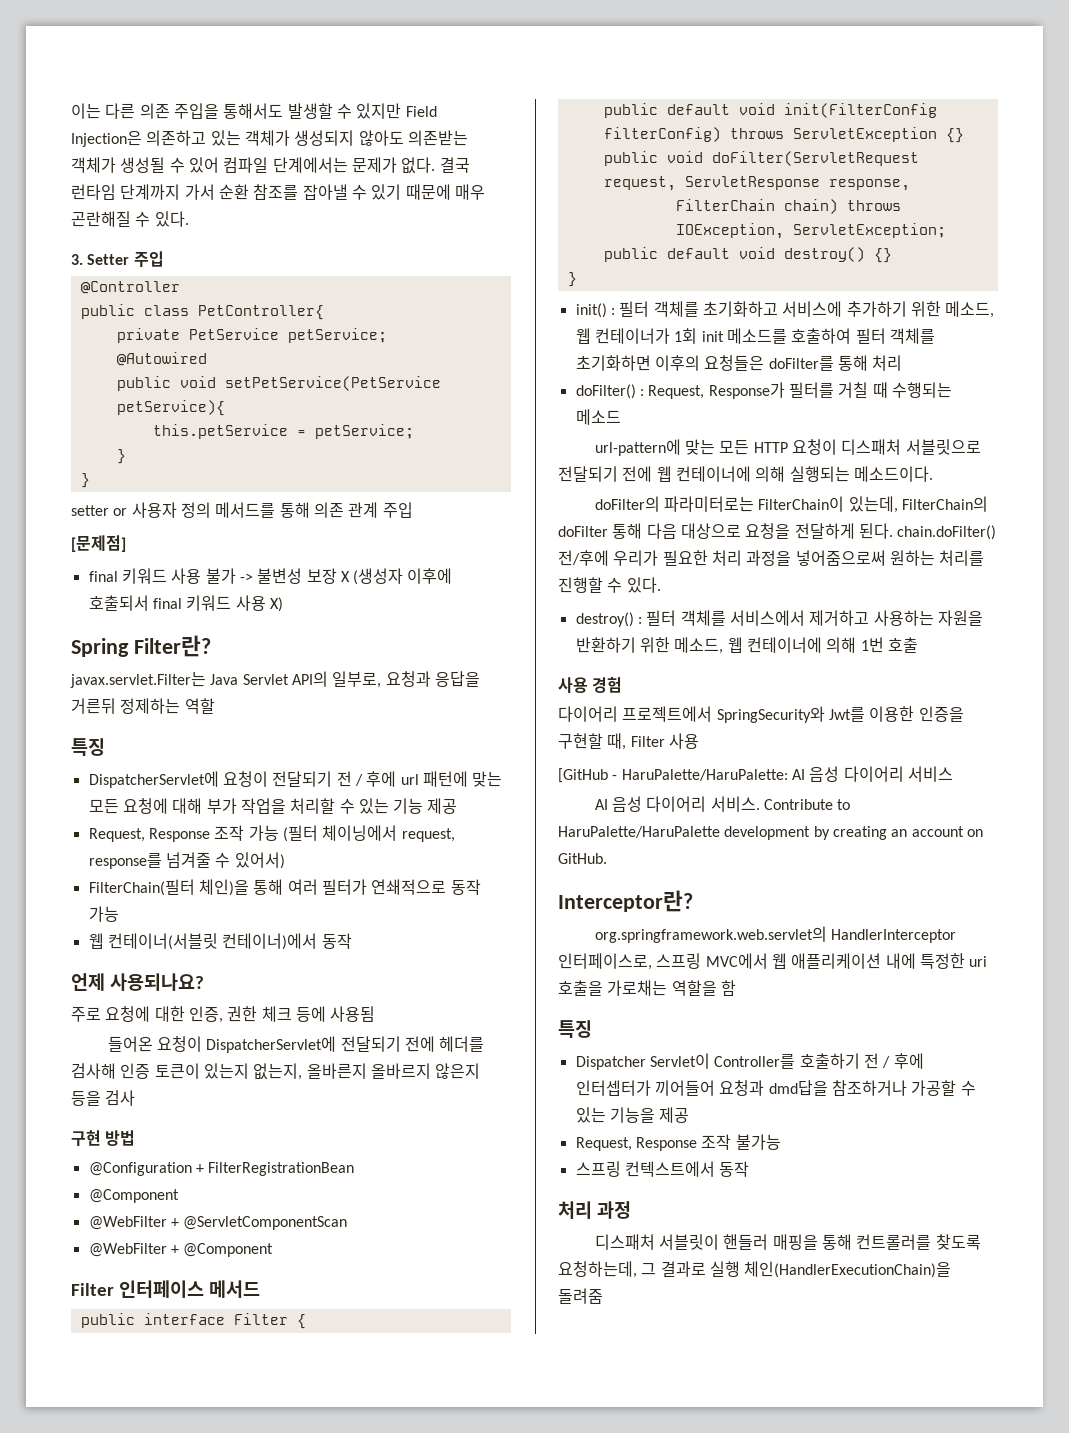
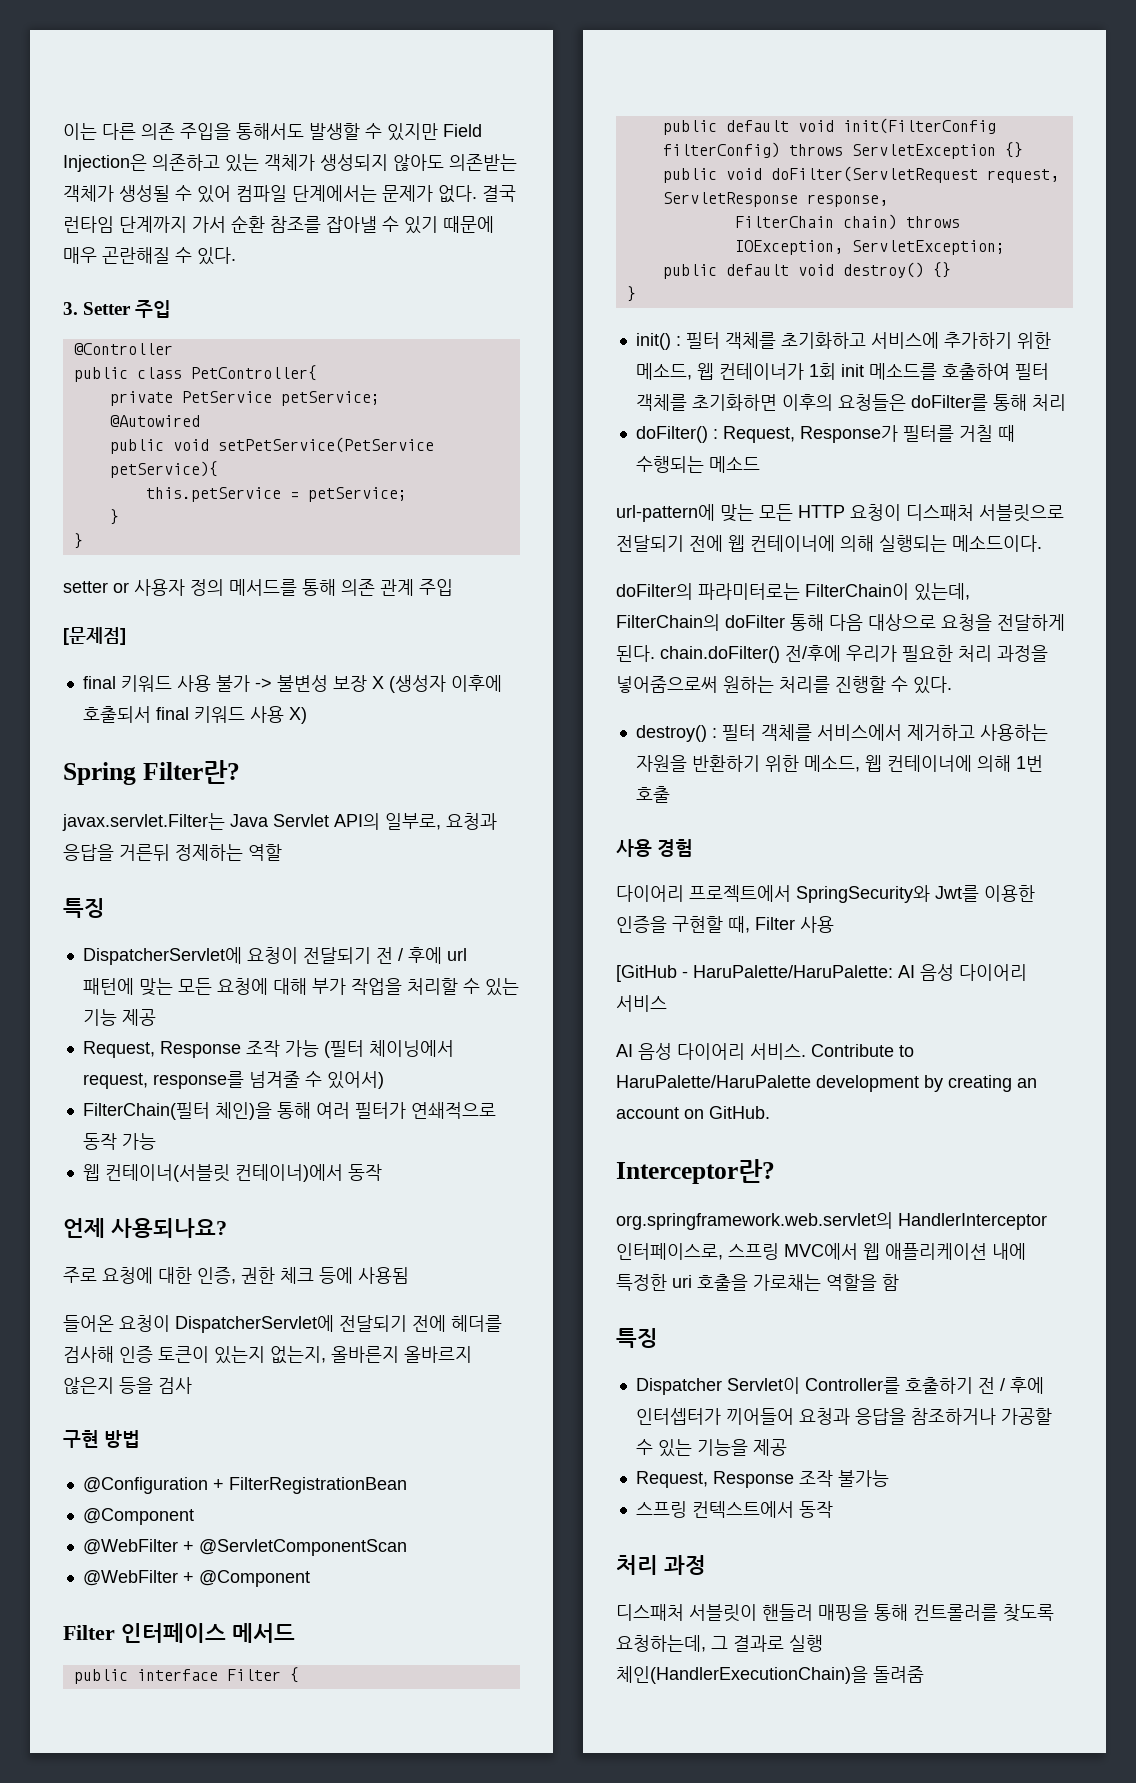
- Dispatcher Servlet이 Controller를 호출하기 전 / 후에 인터셉터가 끼어들어 요청과 dmd답을 참조하거나 가공할 수 있는 기능을 제공
+ Dispatcher Servlet이 Controller를 호출하기 전 / 후에 인터셉터가 끼어들어 요청과 응답을 참조하거나 가공할 수 있는 기능을 제공

